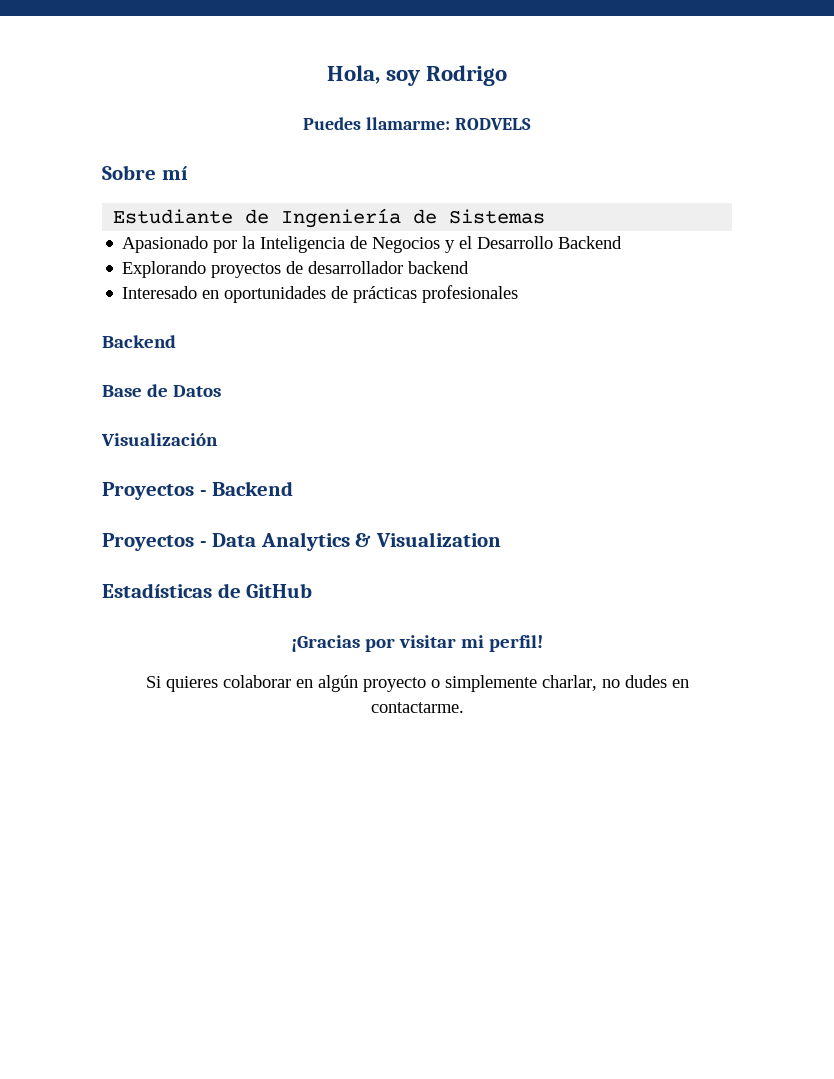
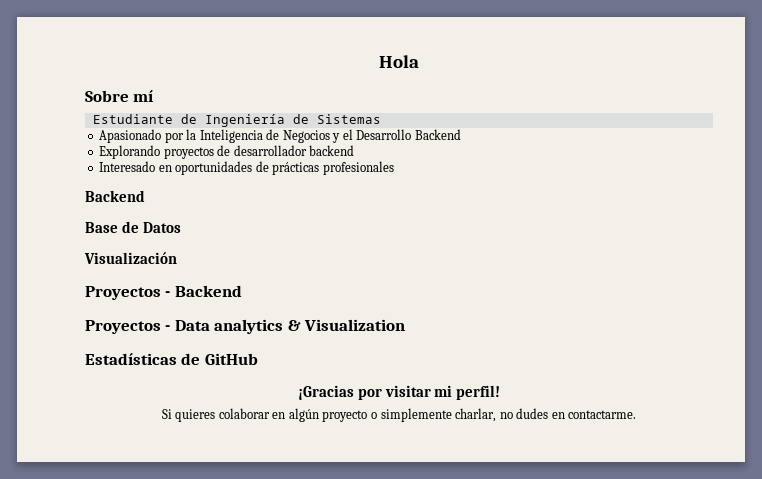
- Hola, soy Rodrigo
- Puedes llamarme: RODVELS
+ Hola
- Proyectos - Data Analytics & Visualization
+ Proyectos - Data analytics & Visualization

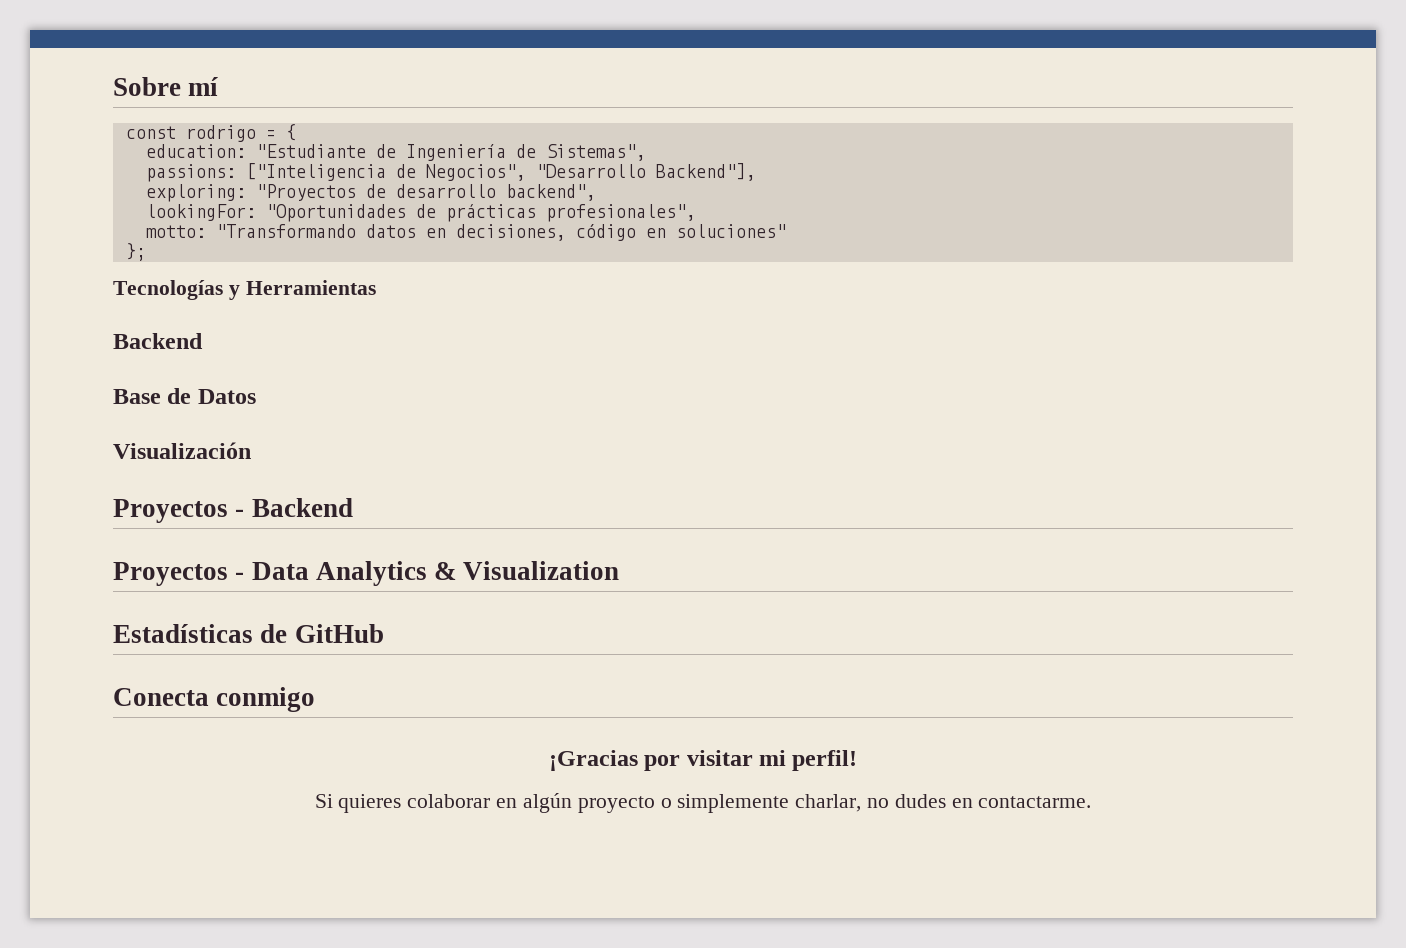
- Hola
- Estudiante de Ingeniería de Sistemas
- Apasionado por la Inteligencia de Negocios y el Desarrollo Backend
- Explorando proyectos de desarrollador backend
- Interesado en oportunidades de prácticas profesionales
+ const rodrigo = {
+ education: "Estudiante de Ingeniería de Sistemas",
+ passions: ["Inteligencia de Negocios", "Desarrollo Backend"],
+ exploring: "Proyectos de desarrollo backend",
+ lookingFor: "Oportunidades de prácticas profesionales",
+ motto: "Transformando datos en decisiones, código en soluciones"
+ };
+ Tecnologías y Herramientas
- Proyectos - Data analytics & Visualization
+ Proyectos - Data Analytics & Visualization
+ Conecta conmigo

